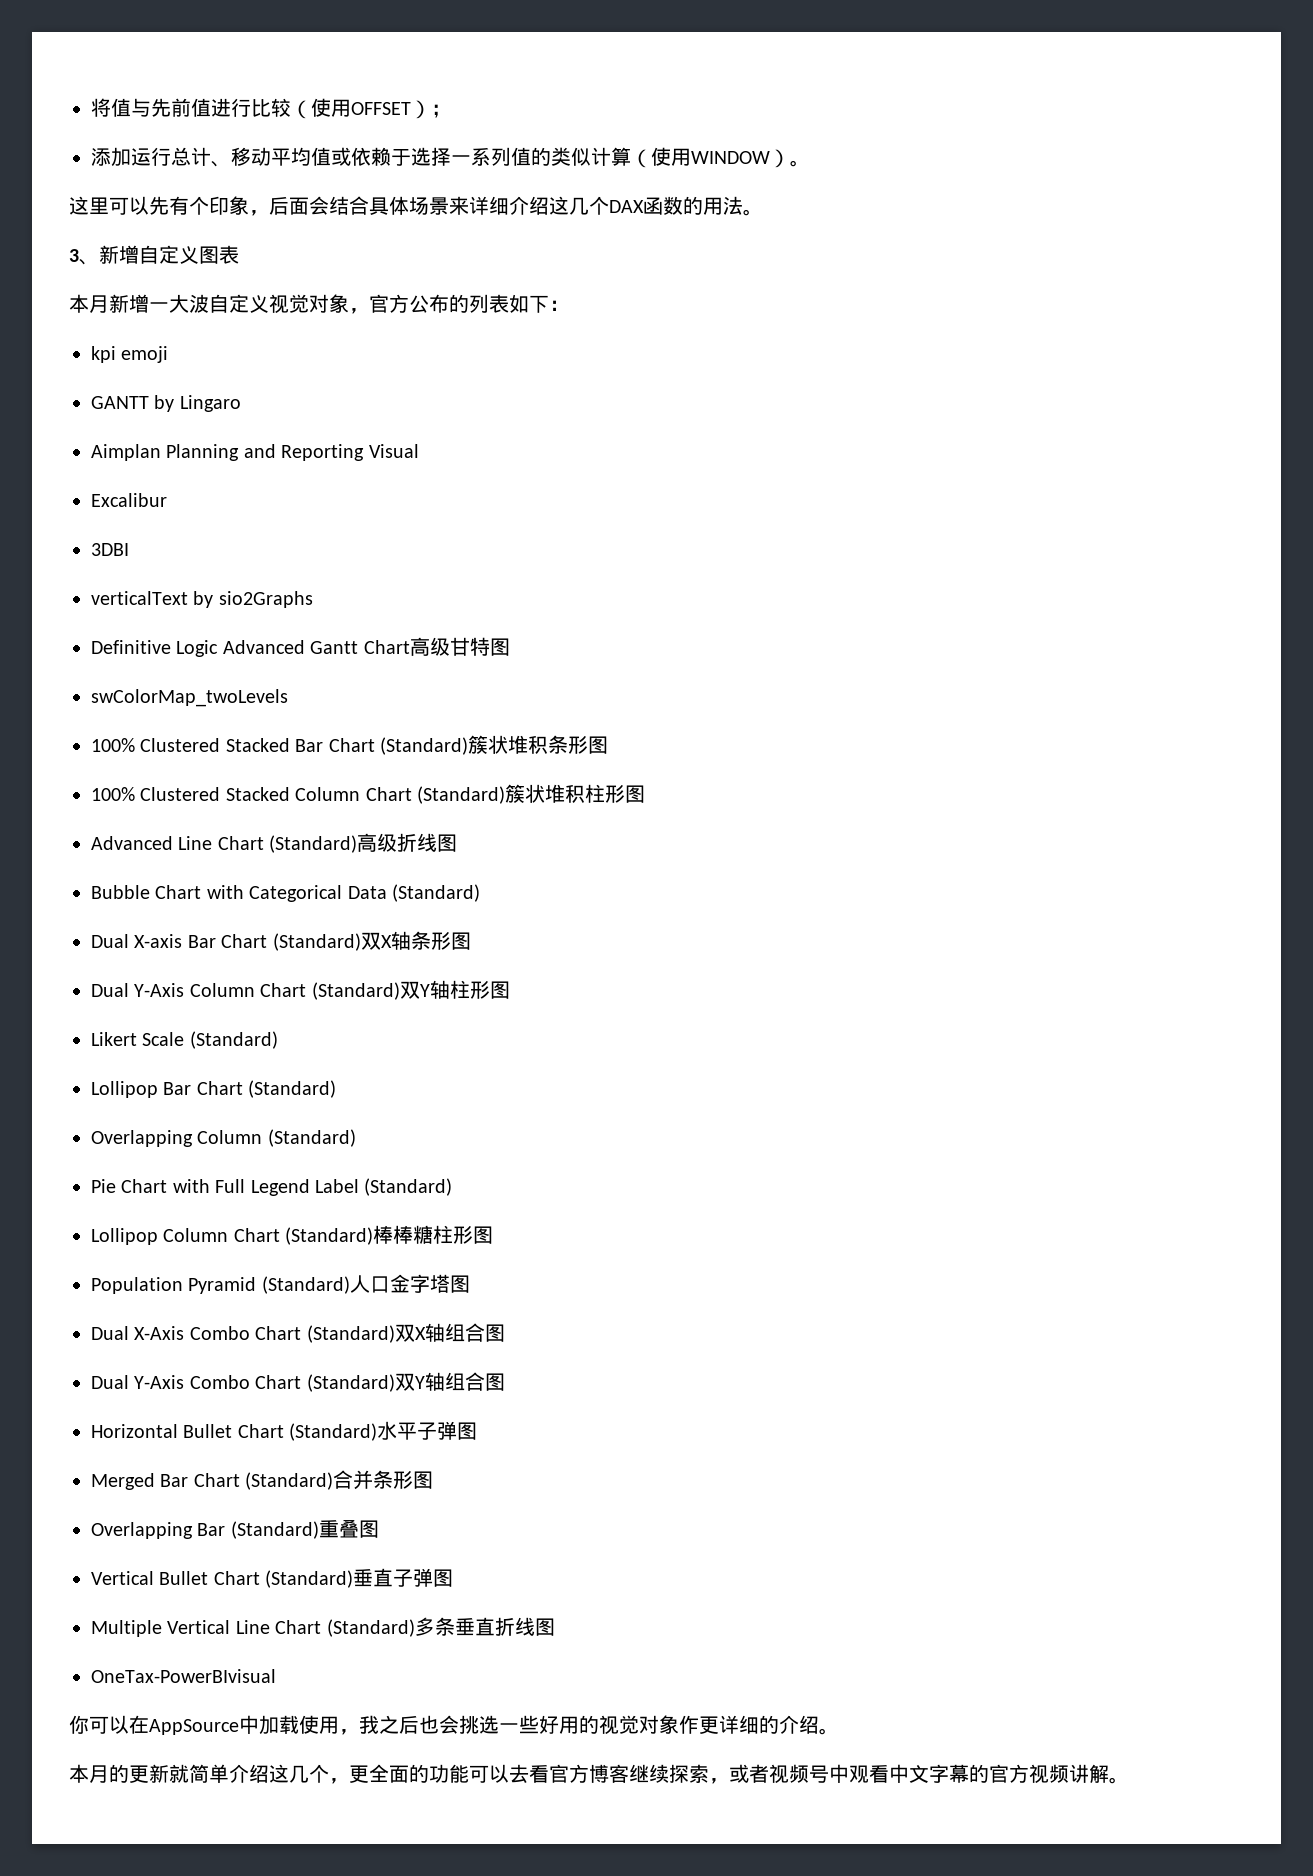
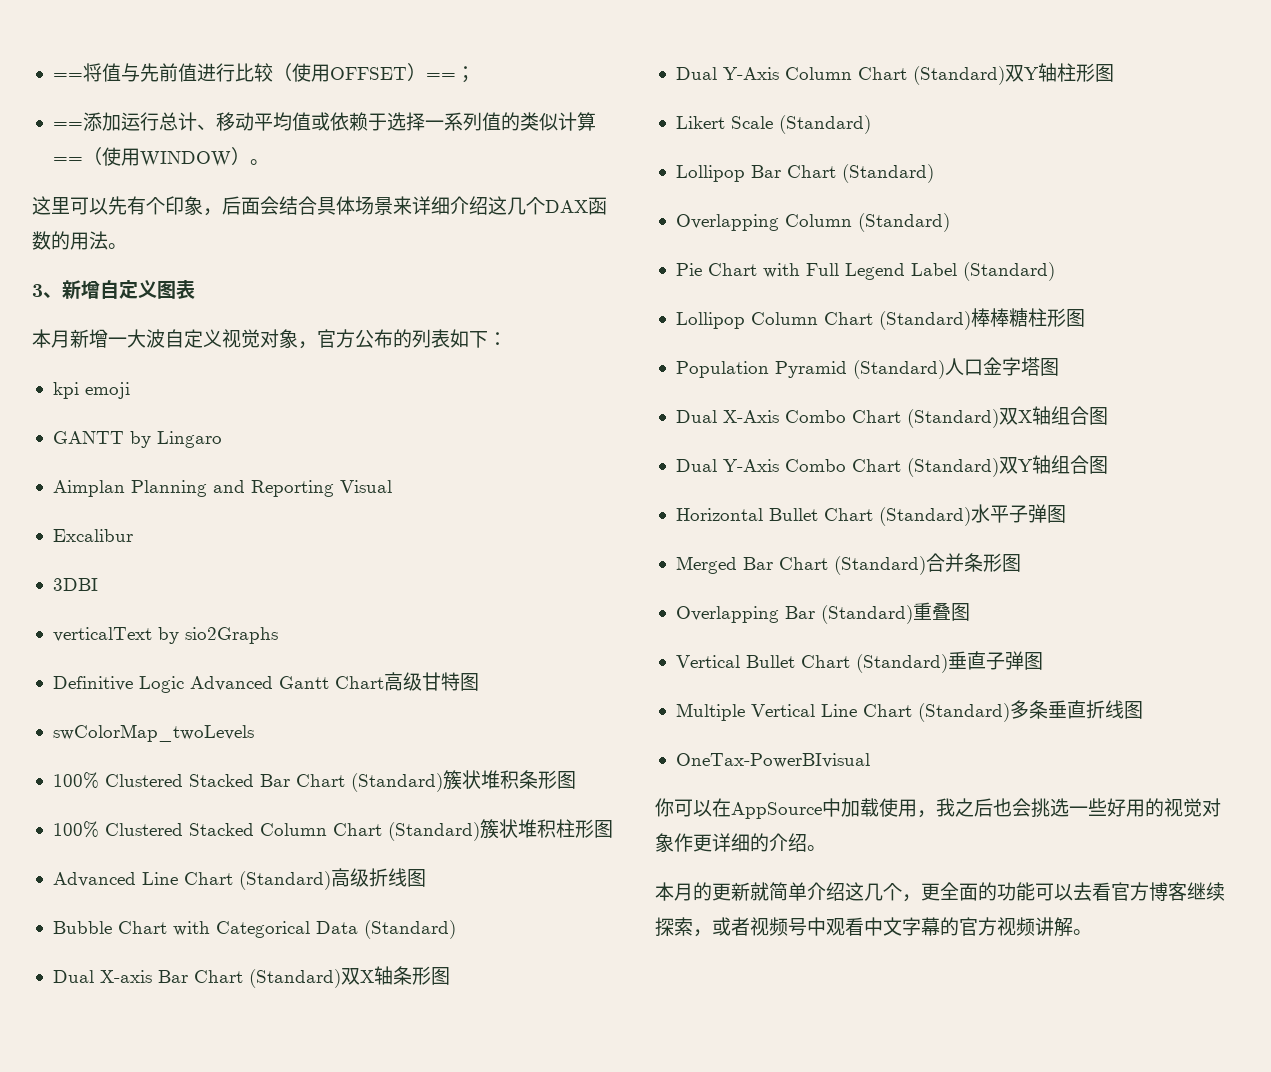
- 将值与先前值进行比较（使用OFFSET）；
+ ==将值与先前值进行比较（使用OFFSET）==；
- 添加运行总计、移动平均值或依赖于选择一系列值的类似计算（使用WINDOW）。
+ ==添加运行总计、移动平均值或依赖于选择一系列值的类似计算==（使用WINDOW）。

